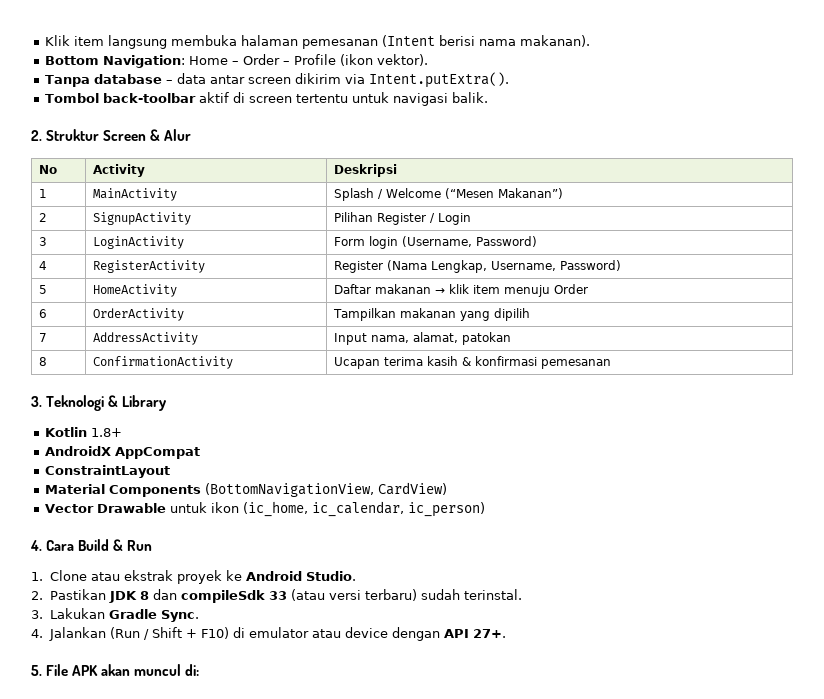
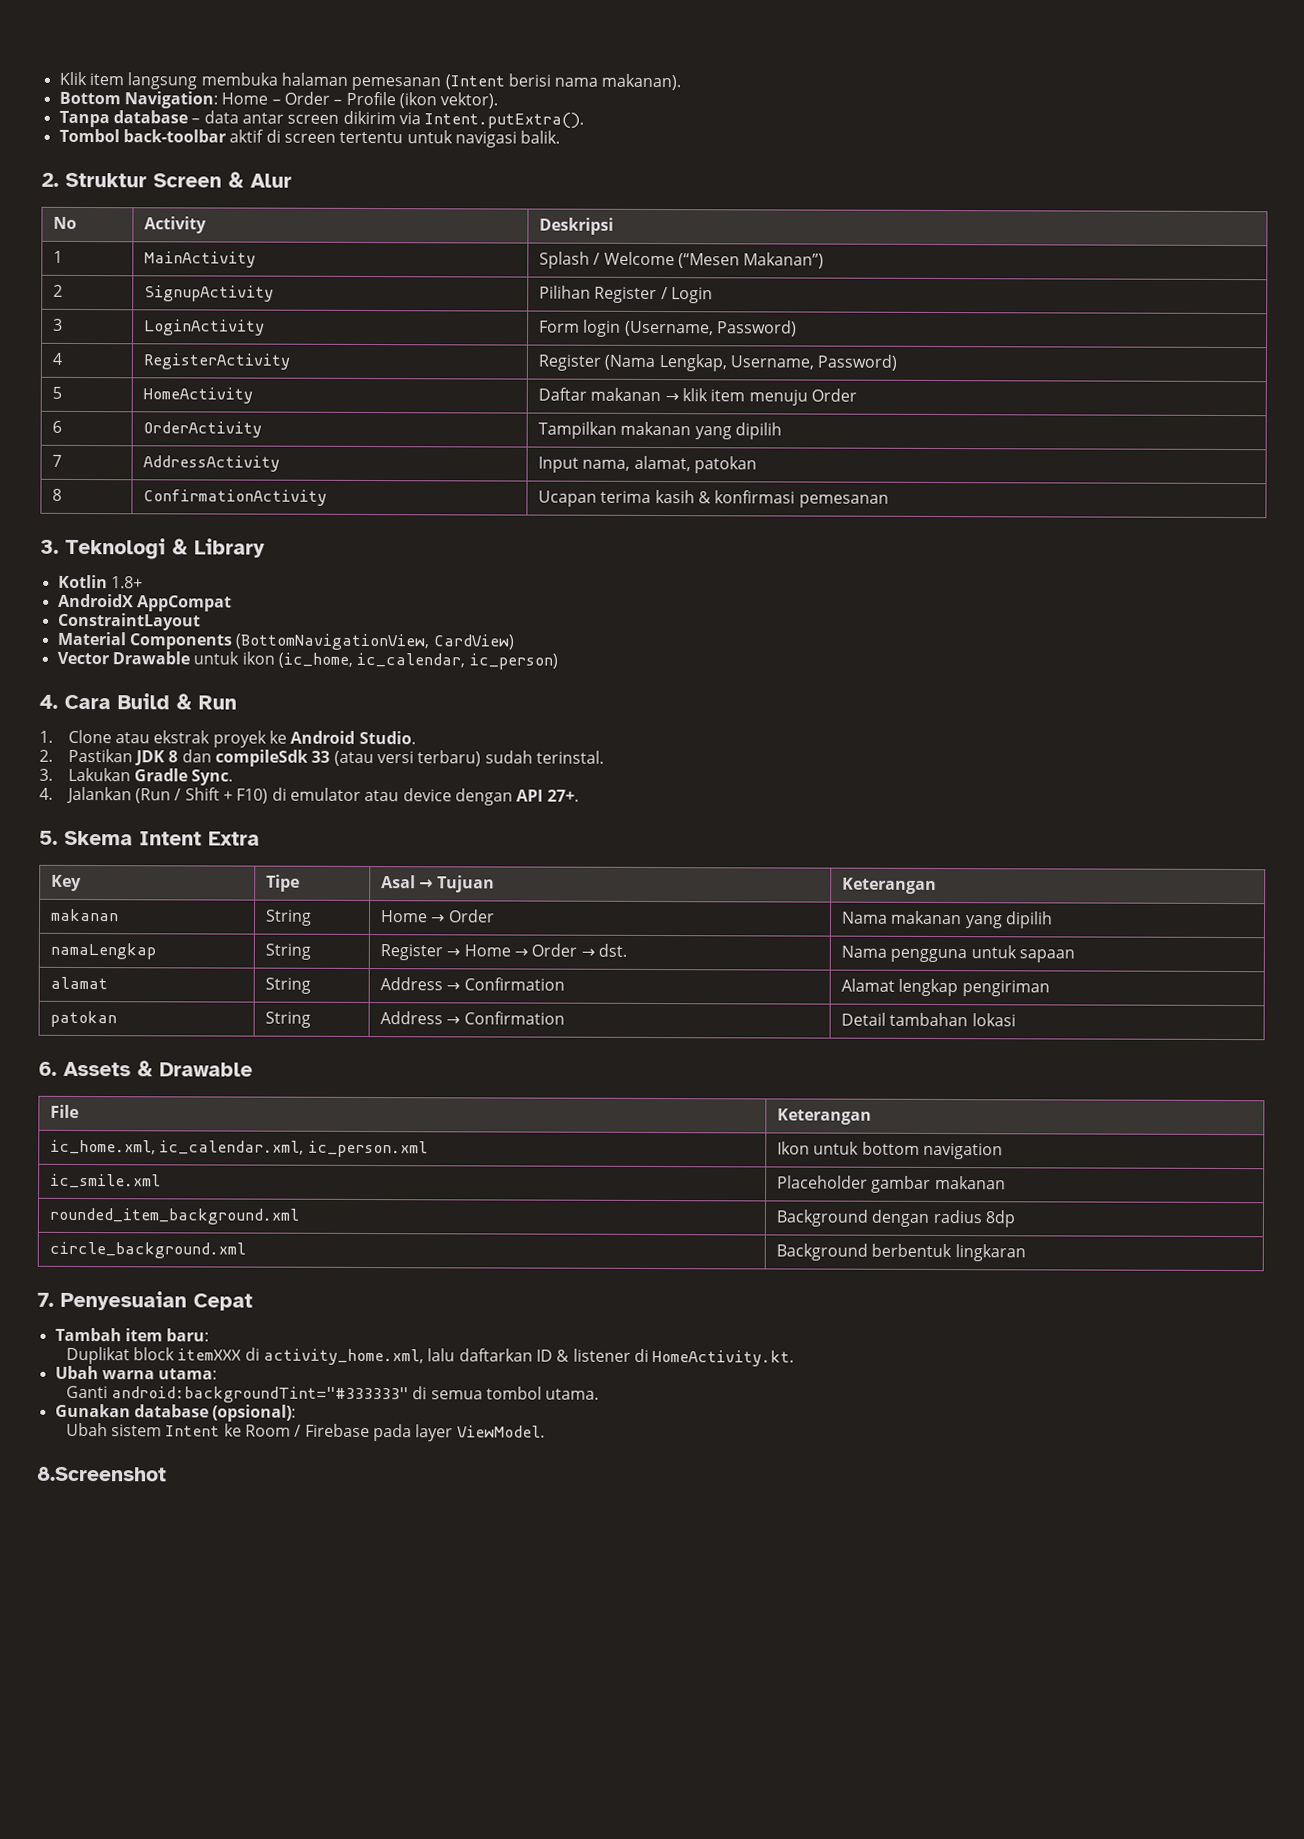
- 5. File APK akan muncul di:
+ 5. Skema Intent Extra
+ Key | Tipe | Asal → Tujuan | Keterangan
+ makanan | String | Home → Order | Nama makanan yang dipilih
+ namaLengkap | String | Register → Home → Order → dst. | Nama pengguna untuk sapaan
+ alamat | String | Address → Confirmation | Alamat lengkap pengiriman
+ patokan | String | Address → Confirmation | Detail tambahan lokasi
+ 6. Assets & Drawable
+ File | Keterangan
+ ic_home.xml, ic_calendar.xml, ic_person.xml | Ikon untuk bottom navigation
+ ic_smile.xml | Placeholder gambar makanan
+ rounded_item_background.xml | Background dengan radius 8dp
+ circle_background.xml | Background berbentuk lingkaran
+ 7. Penyesuaian Cepat
+ Tambah item baru:
+ Duplikat block itemXXX di activity_home.xml, lalu daftarkan ID & listener di HomeActivity.kt.
+ Ubah warna utama:
+ Ganti android:backgroundTint="#333333" di semua tombol utama.
+ Gunakan database (opsional):
+ Ubah sistem Intent ke Room / Firebase pada layer ViewModel.
+ 8.Screenshot

